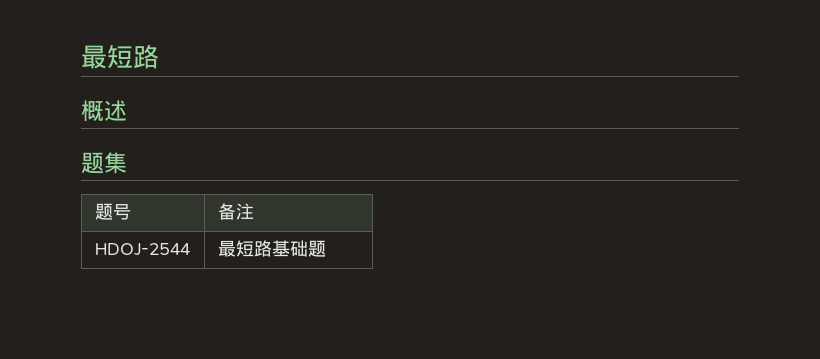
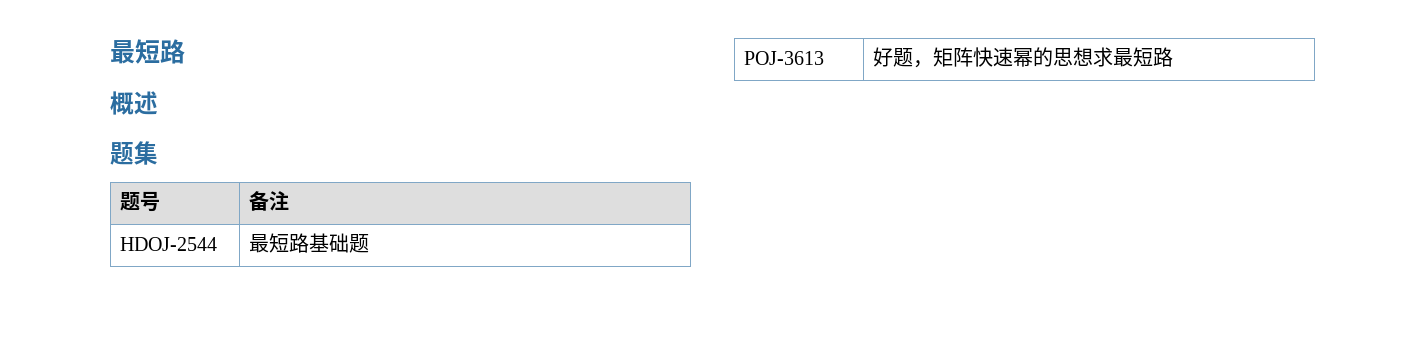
+ POJ-3613 | 好题，矩阵快速幂的思想求最短路

